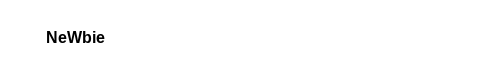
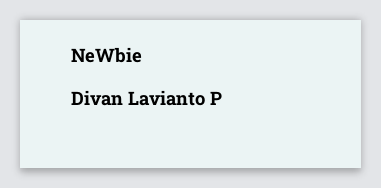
+ Divan Lavianto P

